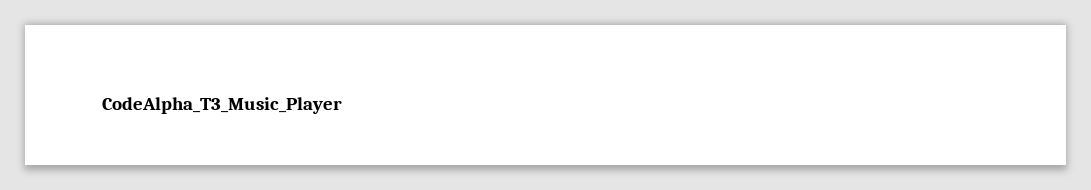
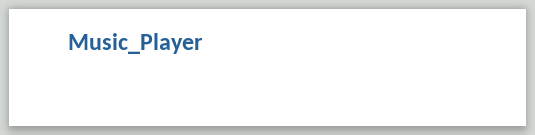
- CodeAlpha_T3_Music_Player
+ Music_Player

